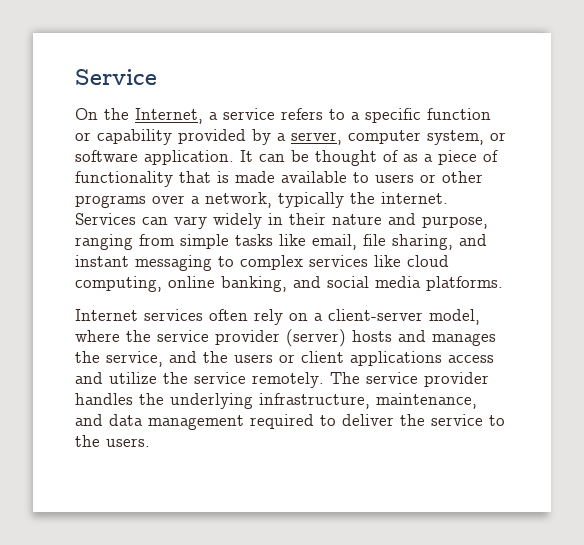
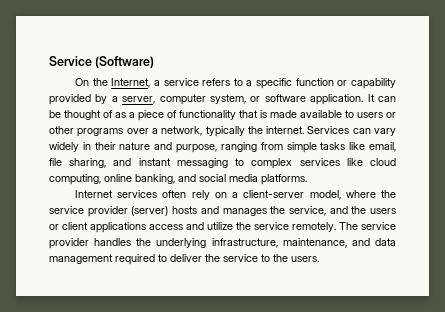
- Service
+ Service (Software)

